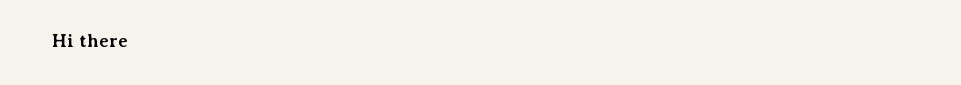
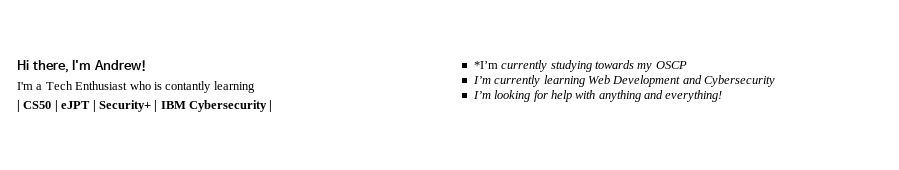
- Hi there
+ Hi there, I'm Andrew!
+ I'm a Tech Enthusiast who is contantly learning
+ | CS50 | eJPT | Security+ | IBM Cybersecurity |
+ *I’m currently studying towards my OSCP
+ I’m currently learning Web Development and Cybersecurity
+ I’m looking for help with anything and everything!

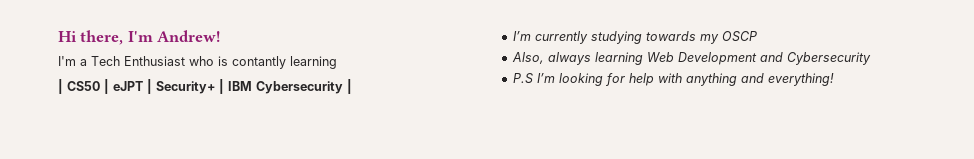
- *I’m currently studying towards my OSCP
+ I’m currently studying towards my OSCP
- I’m currently learning Web Development and Cybersecurity
+ Also, always learning Web Development and Cybersecurity
- I’m looking for help with anything and everything!
+ P.S I’m looking for help with anything and everything!

